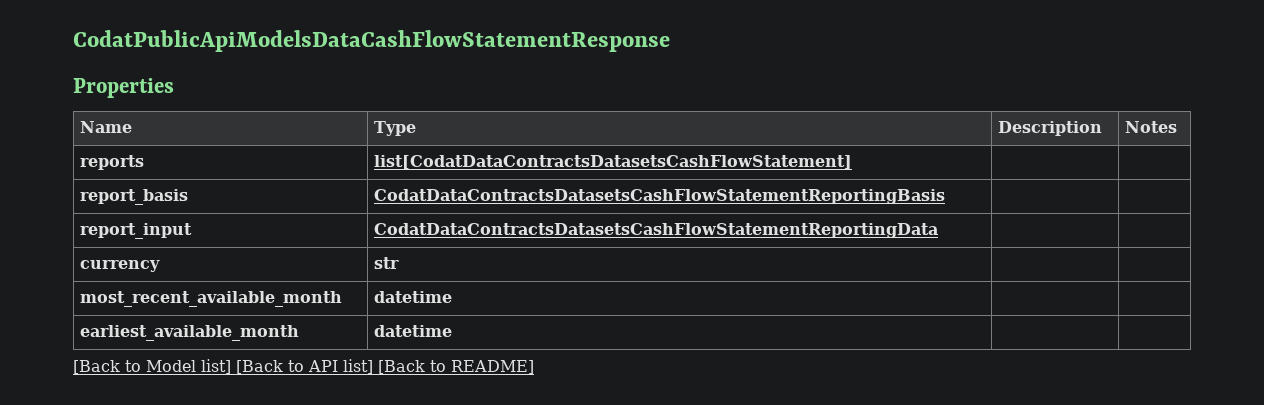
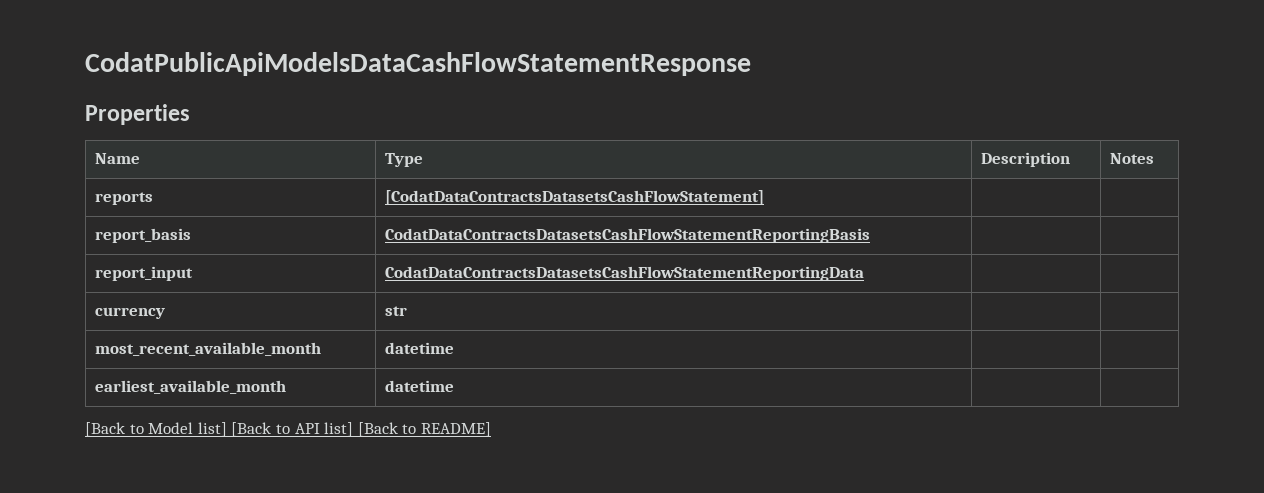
- reports | list[CodatDataContractsDatasetsCashFlowStatement] | |
+ reports | [CodatDataContractsDatasetsCashFlowStatement] | |

